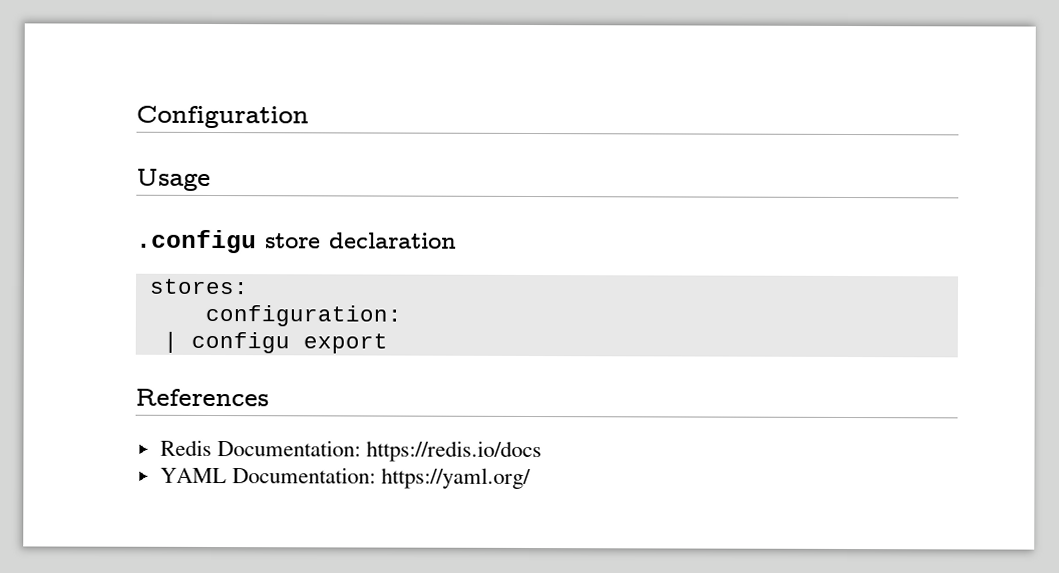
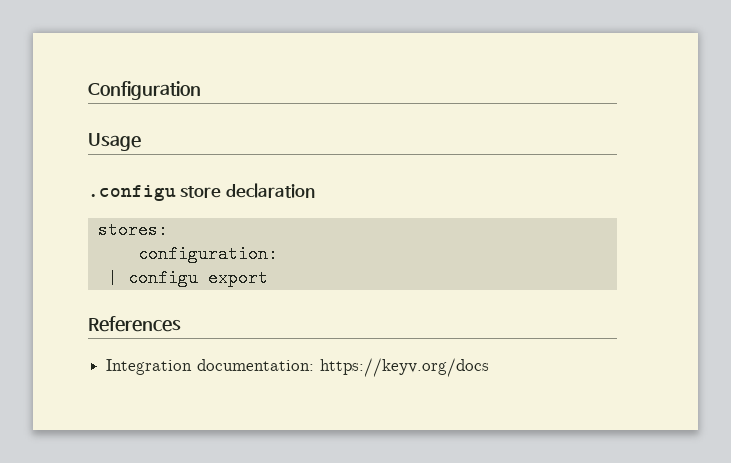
- Redis Documentation: https://redis.io/docs
- YAML Documentation: https://yaml.org/
+ Integration documentation: https://keyv.org/docs

